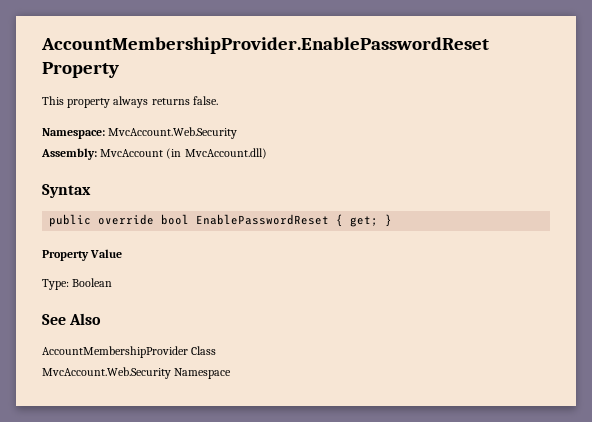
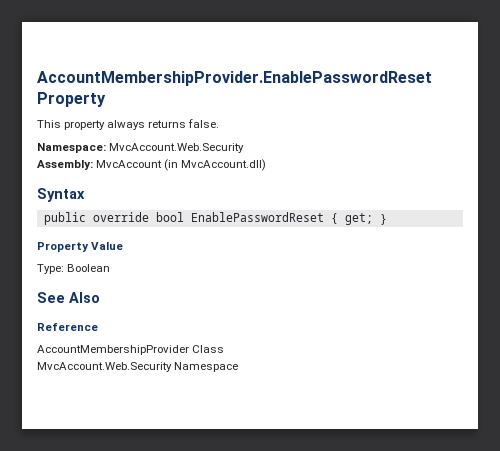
+ Reference

